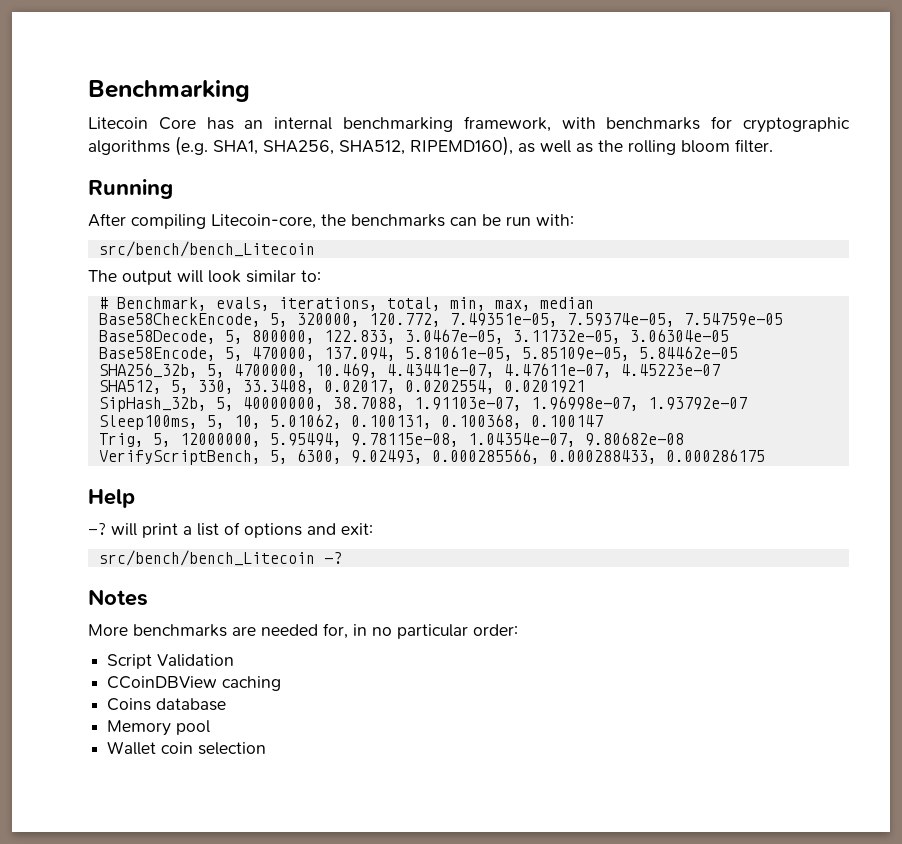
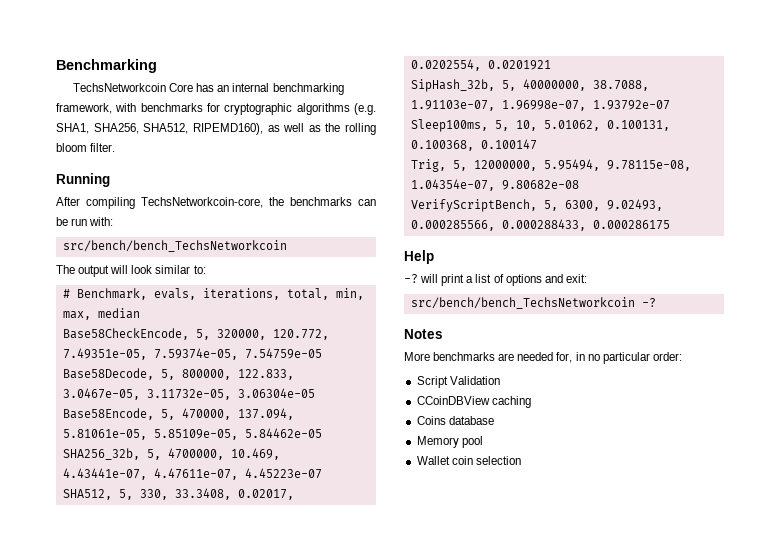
- Litecoin Core has an internal benchmarking framework, with benchmarks for cryptographic algorithms (e.g. SHA1, SHA256, SHA512, RIPEMD160), as well as the rolling bloom filter.
+ TechsNetworkcoin Core has an internal benchmarking framework, with benchmarks for cryptographic algorithms (e.g. SHA1, SHA256, SHA512, RIPEMD160), as well as the rolling bloom filter.
- After compiling Litecoin-core, the benchmarks can be run with:
- src/bench/bench_Litecoin
+ After compiling TechsNetworkcoin-core, the benchmarks can be run with:
+ src/bench/bench_TechsNetworkcoin
- src/bench/bench_Litecoin -?
+ src/bench/bench_TechsNetworkcoin -?

